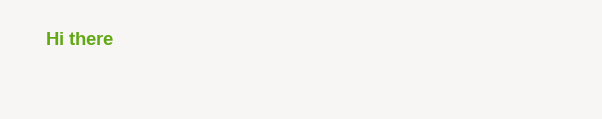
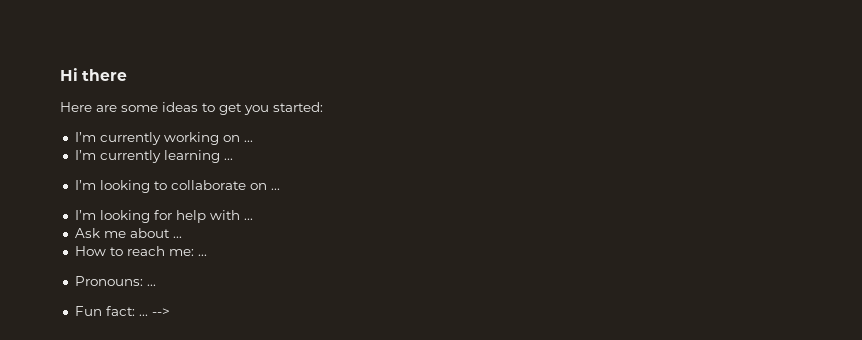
+ Here are some ideas to get you started:
+ I’m currently working on ...
+ I’m currently learning ...
+ I’m looking to collaborate on ...
+ I’m looking for help with ...
+ Ask me about ...
+ How to reach me: ...
+ Pronouns: ...
+ Fun fact: ... -->

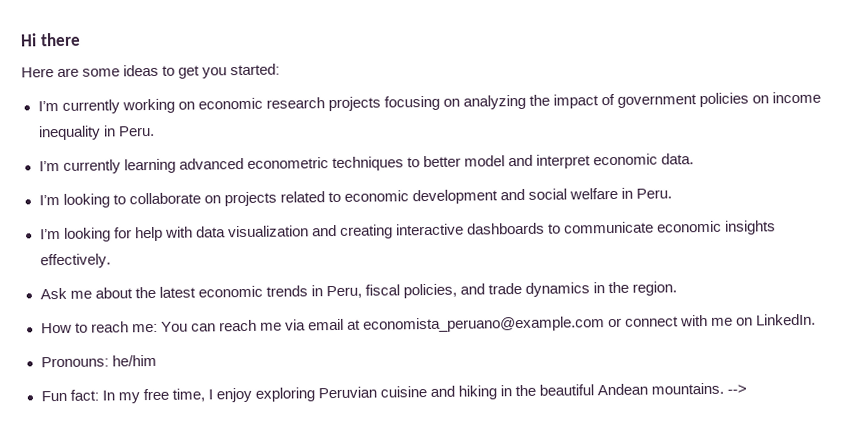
- I’m currently working on ...
- I’m currently learning ...
+ I’m currently working on economic research projects focusing on analyzing the impact of government policies on income inequality in Peru.
+ I’m currently learning advanced econometric techniques to better model and interpret economic data.
- I’m looking to collaborate on ...
+ I’m looking to collaborate on projects related to economic development and social welfare in Peru.
- I’m looking for help with ...
- Ask me about ...
- How to reach me: ...
+ I’m looking for help with data visualization and creating interactive dashboards to communicate economic insights effectively.
+ Ask me about the latest economic trends in Peru, fiscal policies, and trade dynamics in the region.
+ How to reach me: You can reach me via email at economista_peruano@example.com or connect with me on LinkedIn.
- Pronouns: ...
+ Pronouns: he/him
- Fun fact: ...
+ Fun fact: In my free time, I enjoy exploring Peruvian cuisine and hiking in the beautiful Andean mountains.

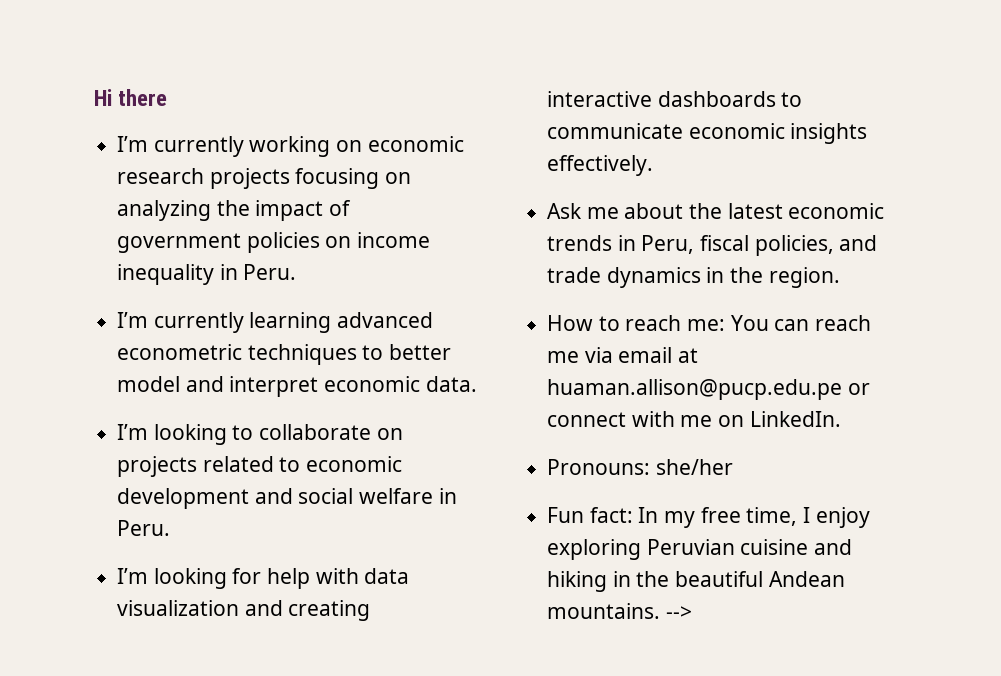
- Here are some ideas to get you started:
- How to reach me: You can reach me via email at economista_peruano@example.com or connect with me on LinkedIn.
+ How to reach me: You can reach me via email at huaman.allison@pucp.edu.pe or connect with me on LinkedIn.
- Pronouns: he/him
+ Pronouns: she/her

